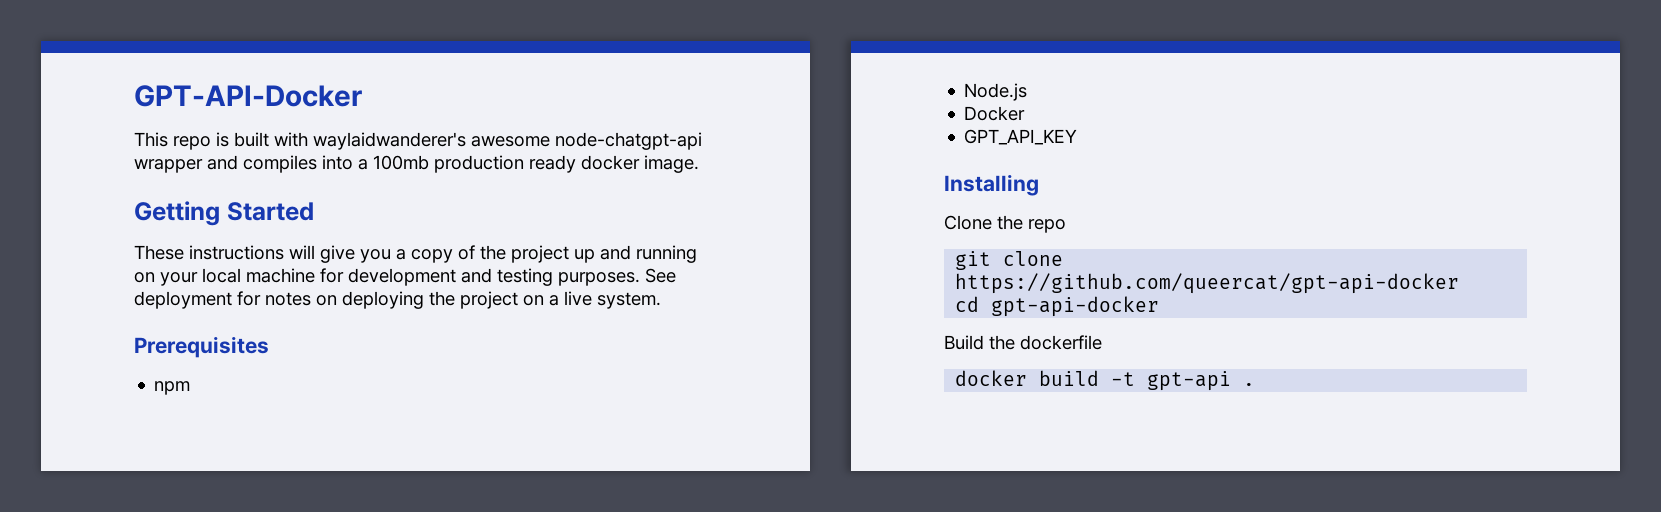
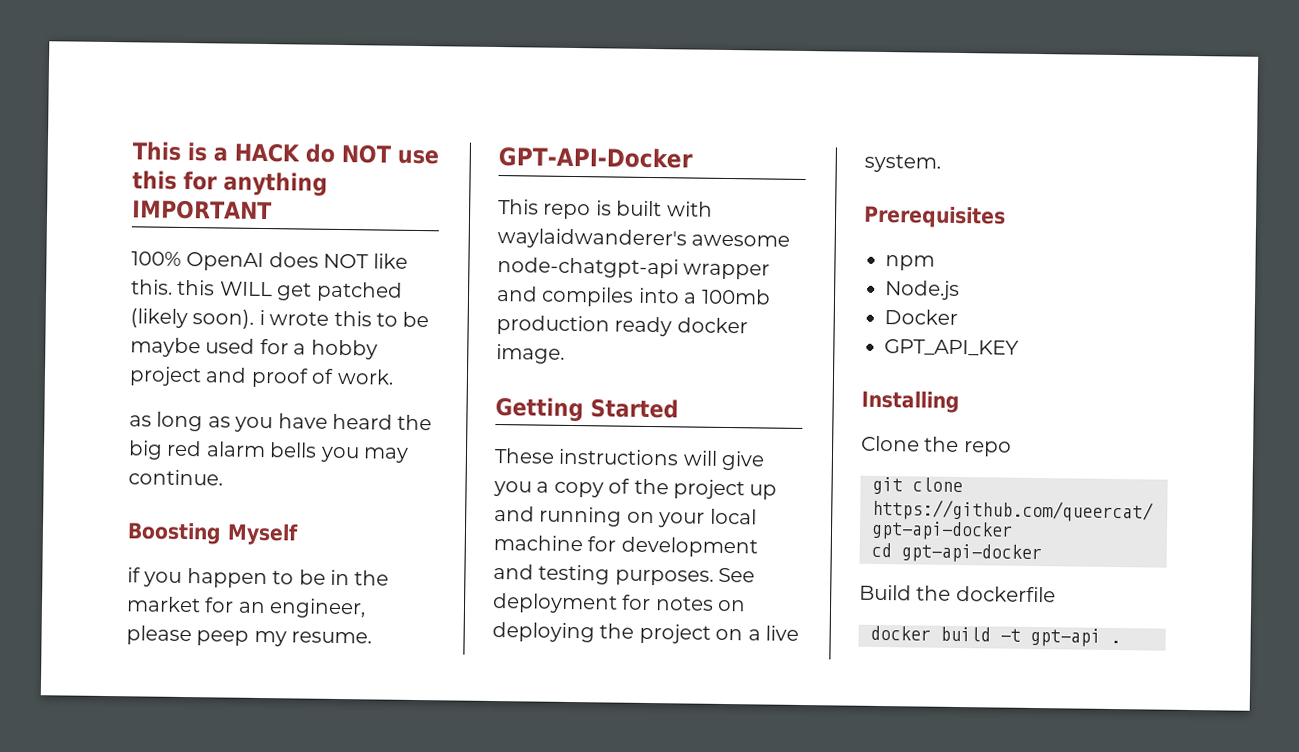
+ This is a HACK do NOT use this for anything IMPORTANT
+ 100% OpenAI does NOT like this. this WILL get patched (likely soon). i wrote this to be maybe used for a hobby project and proof of work.
+ as long as you have heard the big red alarm bells you may continue.
+ Boosting Myself
+ if you happen to be in the market for an engineer, please peep my resume.

